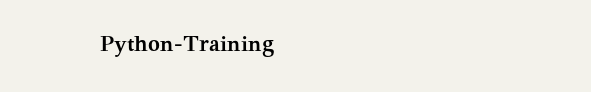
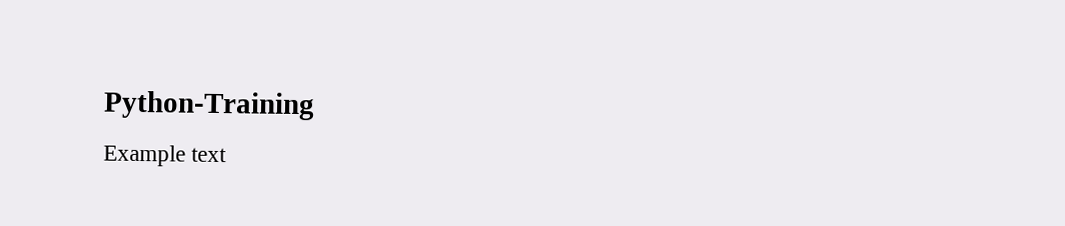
+ Example text

